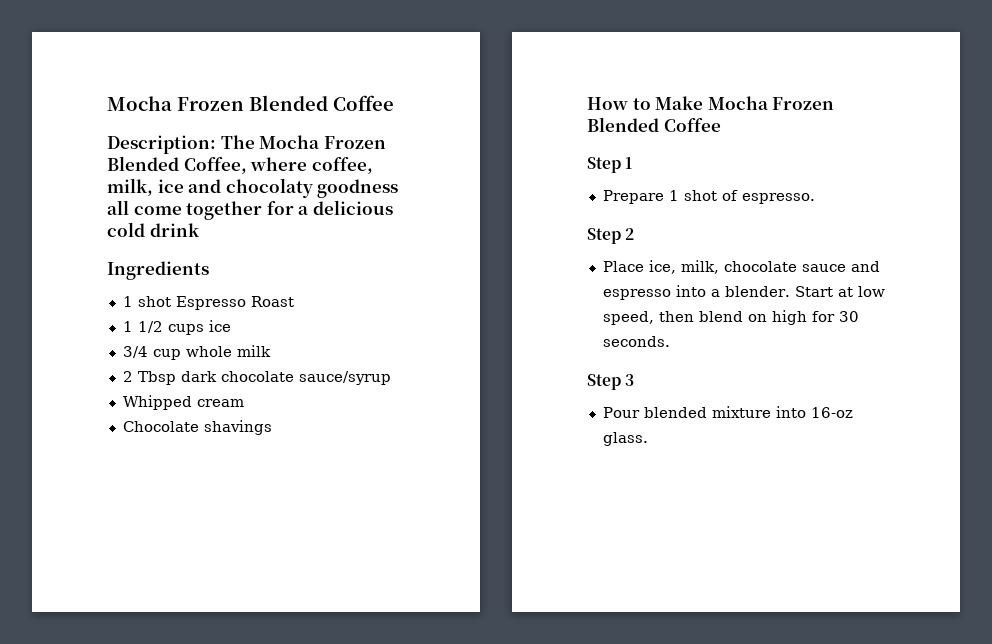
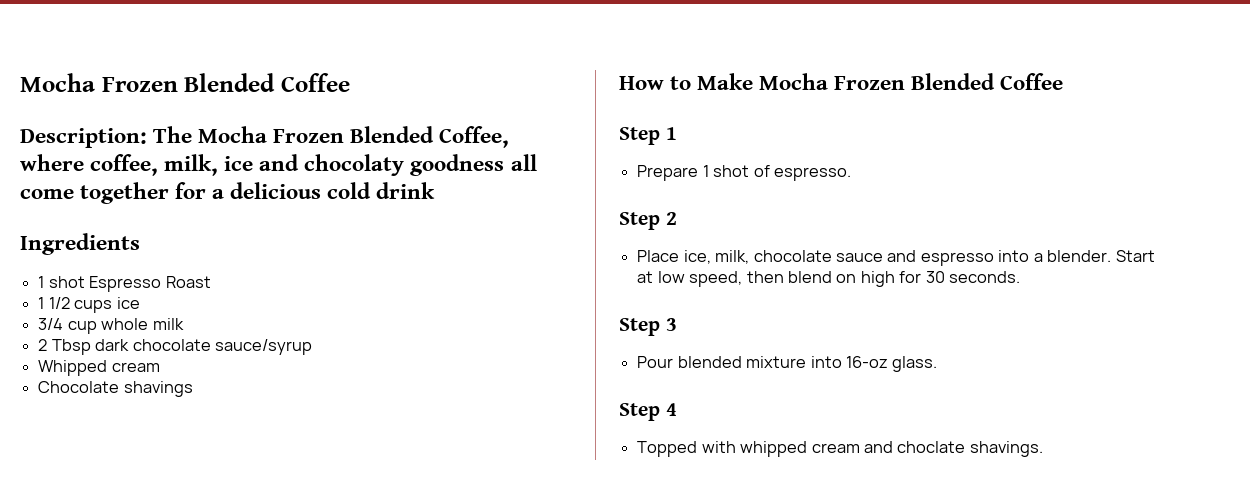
+ Step 4
+ Topped with whipped cream and choclate shavings.

